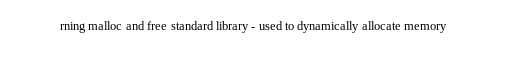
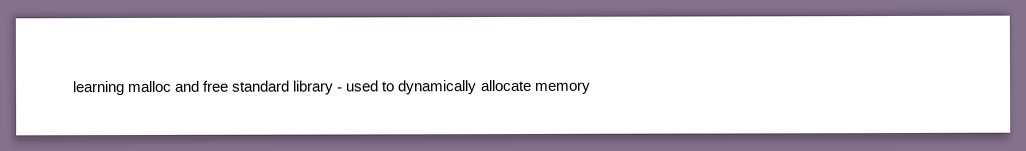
- rning malloc and free standard library - used to dynamically allocate memory
+ learning malloc and free standard library - used to dynamically allocate memory

